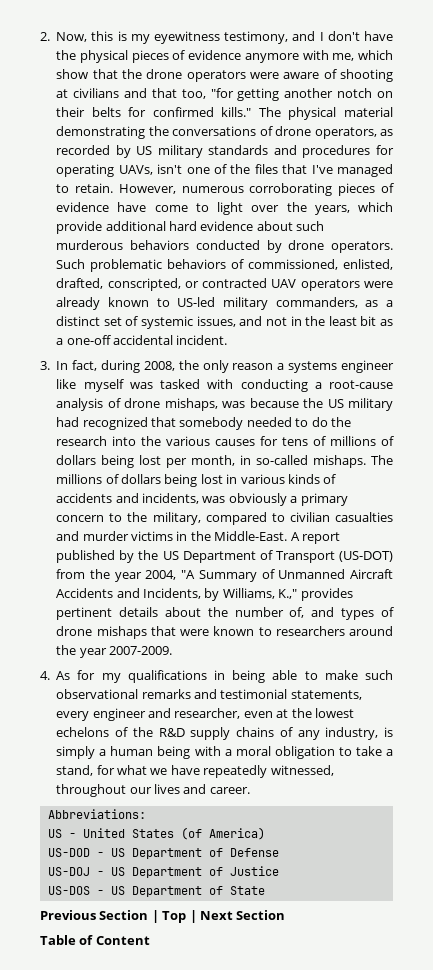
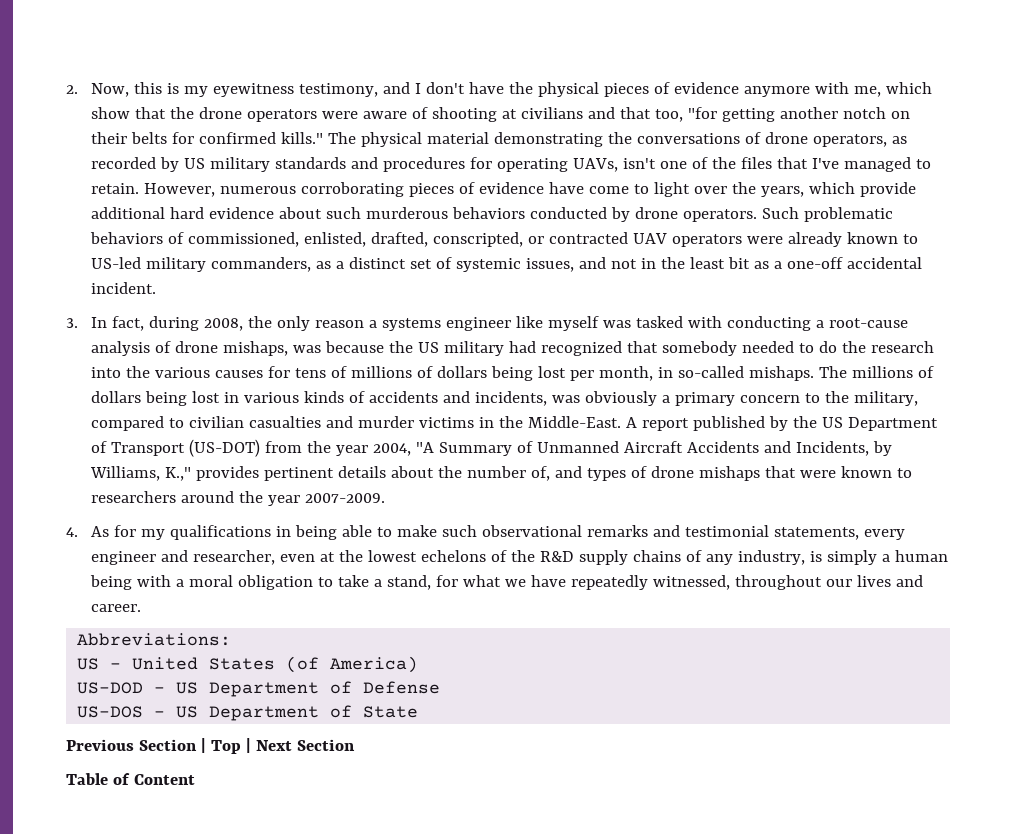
- US-DOJ - US Department of Justice

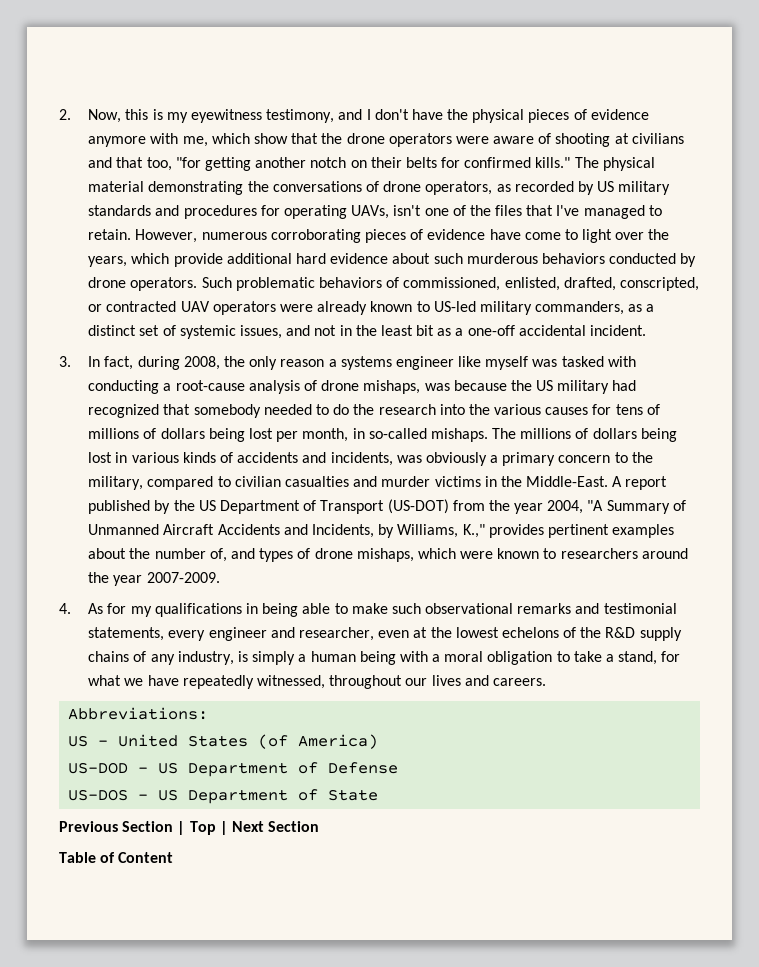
- A report published by the US Department of Transport (US-DOT) from the year 2004, "A Summary of Unmanned Aircraft Accidents and Incidents, by Williams, K.," provides pertinent details about the number of, and types of drone mishaps that were known to researchers around the year 2007-2009.
+ A report published by the US Department of Transport (US-DOT) from the year 2004, "A Summary of Unmanned Aircraft Accidents and Incidents, by Williams, K.," provides pertinent examples about the number of, and types of drone mishaps, which were known to researchers around the year 2007-2009.
- 4. As for my qualifications in being able to make such observational remarks and testimonial statements, every engineer and researcher, even at the lowest echelons of the R&D supply chains of any industry, is simply a human being with a moral obligation to take a stand, for what we have repeatedly witnessed, throughout our lives and career.
+ 4. As for my qualifications in being able to make such observational remarks and testimonial statements, every engineer and researcher, even at the lowest echelons of the R&D supply chains of any industry, is simply a human being with a moral obligation to take a stand, for what we have repeatedly witnessed, throughout our lives and careers.

